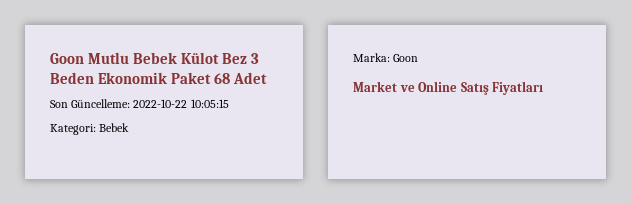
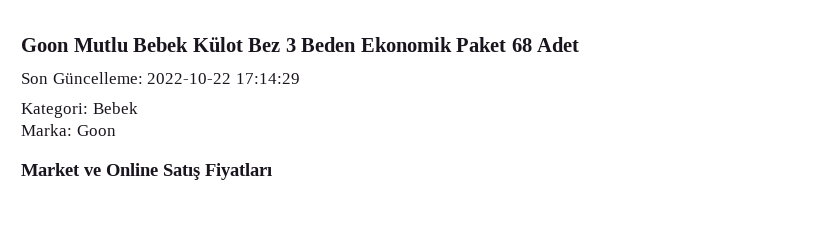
- Son Güncelleme: 2022-10-22 10:05:15
+ Son Güncelleme: 2022-10-22 17:14:29

